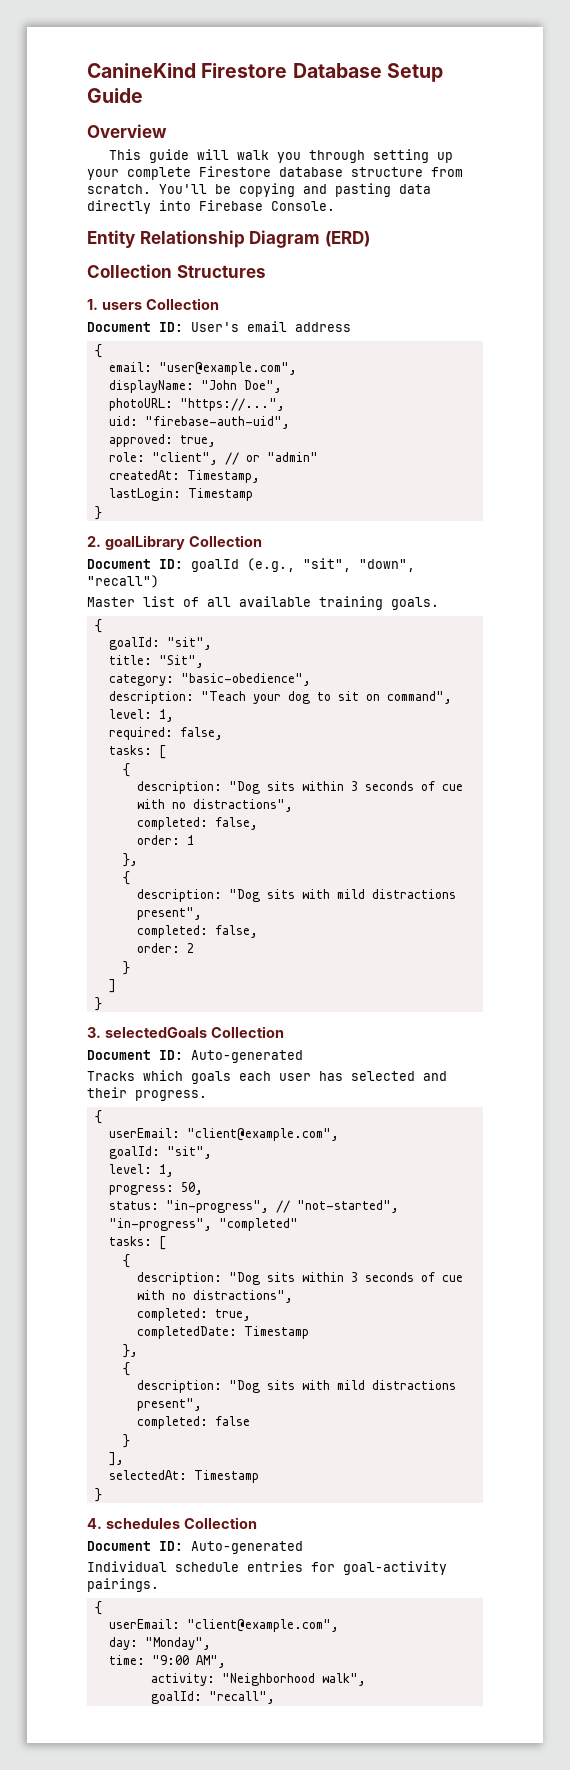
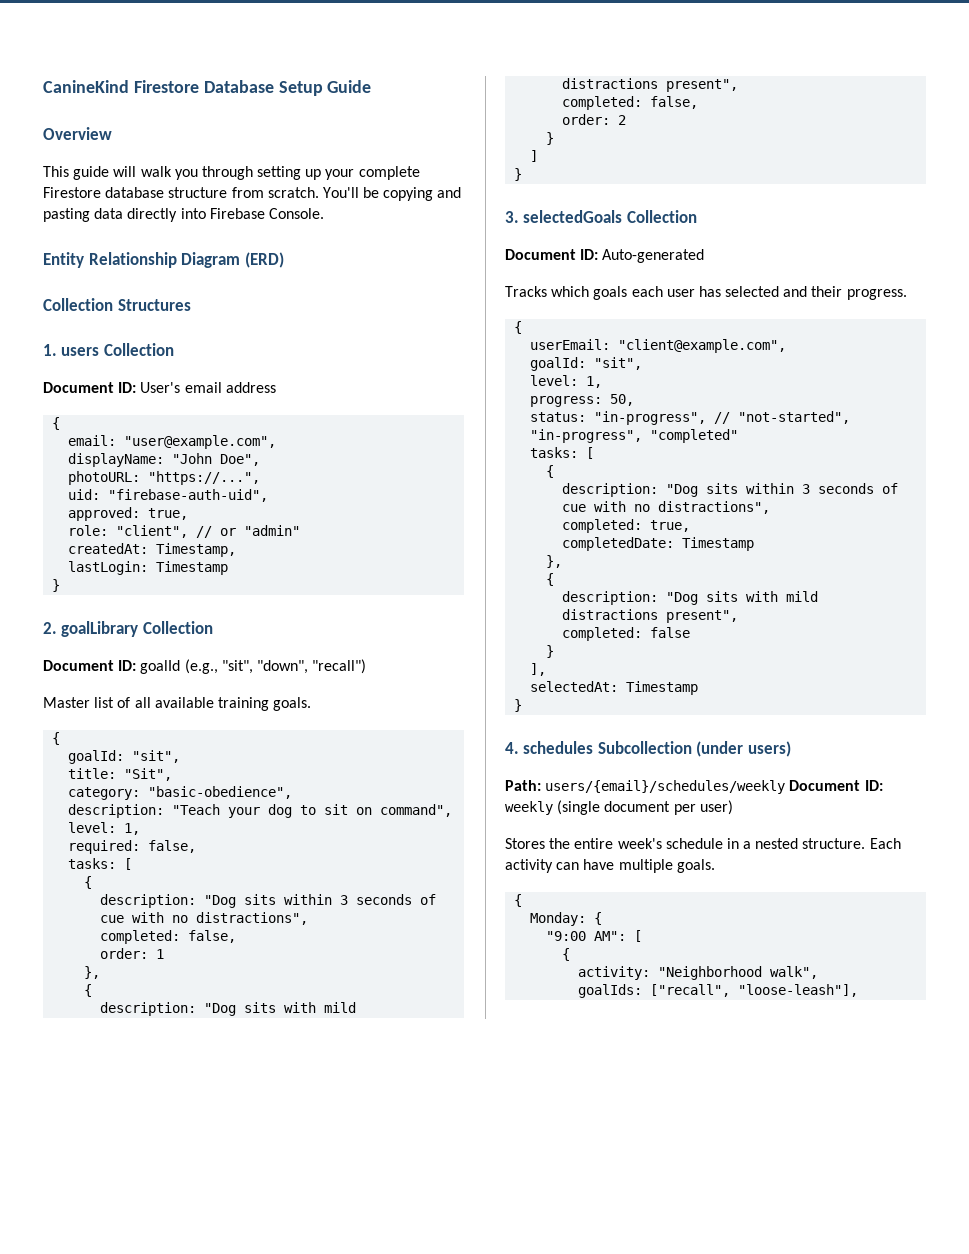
- 4. schedules Collection
- Document ID: Auto-generated
- Individual schedule entries for goal-activity pairings.
+ 4. schedules Subcollection (under users)
+ Path: users/{email}/schedules/weekly Document ID: weekly (single document per user)
+ Stores the entire week's schedule in a nested structure. Each activity can have multiple goals.
  {
- userEmail: "client@example.com",
- day: "Monday",
- time: "9:00 AM",
+ Monday: {
+ "9:00 AM": [
+ {
- goalId: "recall",
+ goalIds: ["recall", "loose-leash"],

